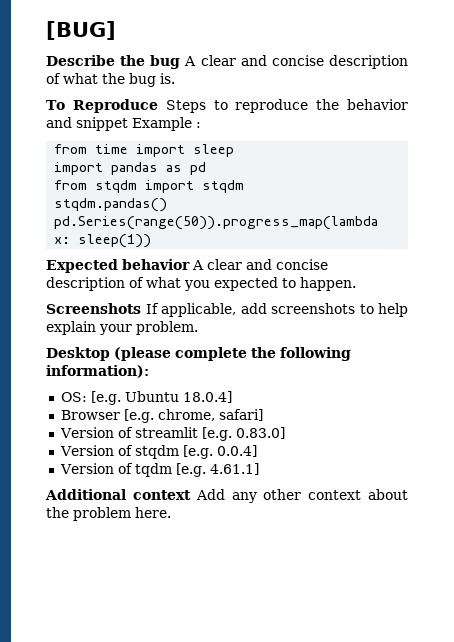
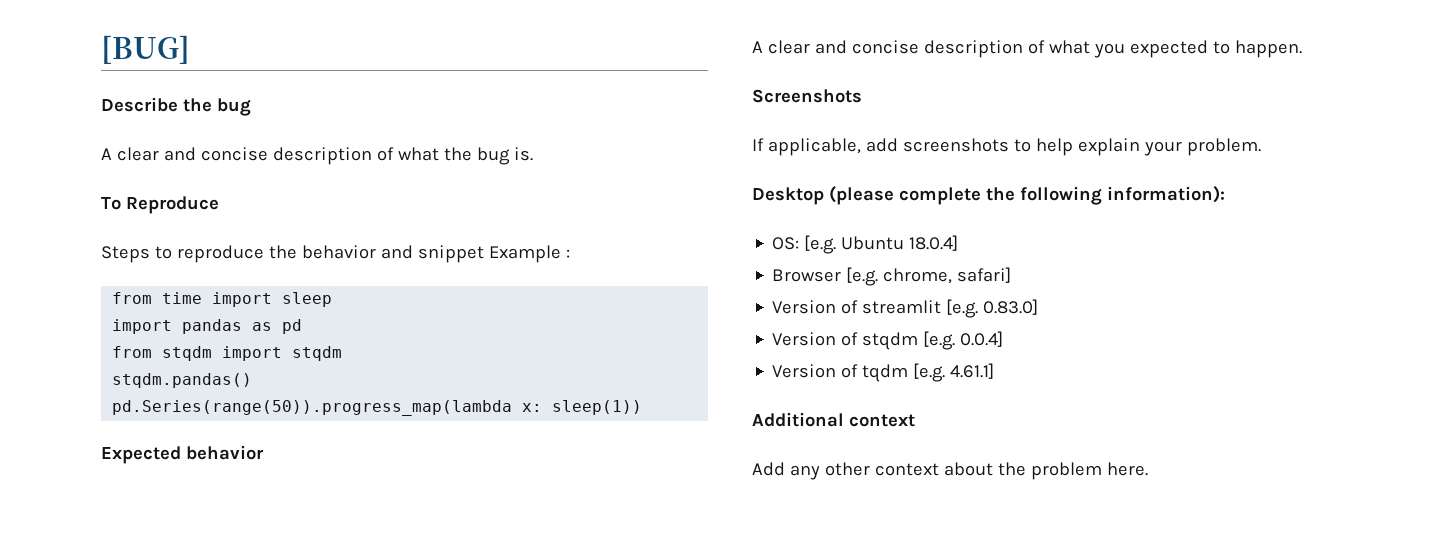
- Describe the bug A clear and concise description of what the bug is.
+ Describe the bug
+ A clear and concise description of what the bug is.
- To Reproduce Steps to reproduce the behavior and snippet Example :
+ To Reproduce
+ Steps to reproduce the behavior and snippet Example :
- Expected behavior A clear and concise description of what you expected to happen.
+ Expected behavior
+ A clear and concise description of what you expected to happen.
- Screenshots If applicable, add screenshots to help explain your problem.
+ Screenshots
+ If applicable, add screenshots to help explain your problem.
- Additional context Add any other context about the problem here.
+ Additional context
+ Add any other context about the problem here.

